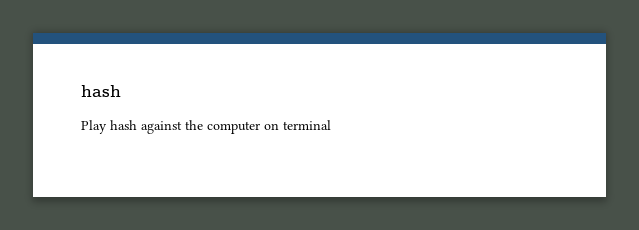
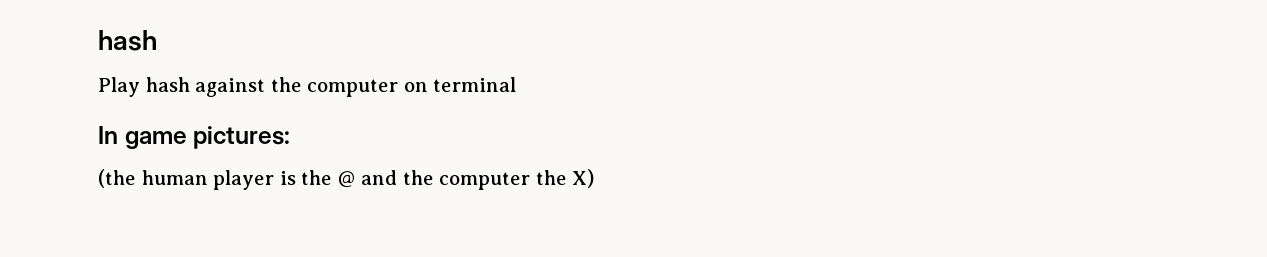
+ In game pictures:
+ (the human player is the @ and the computer the X)

